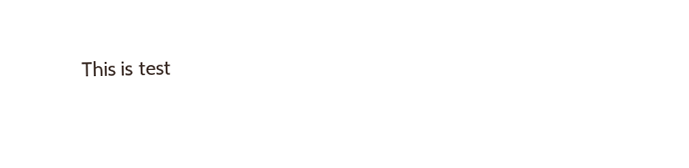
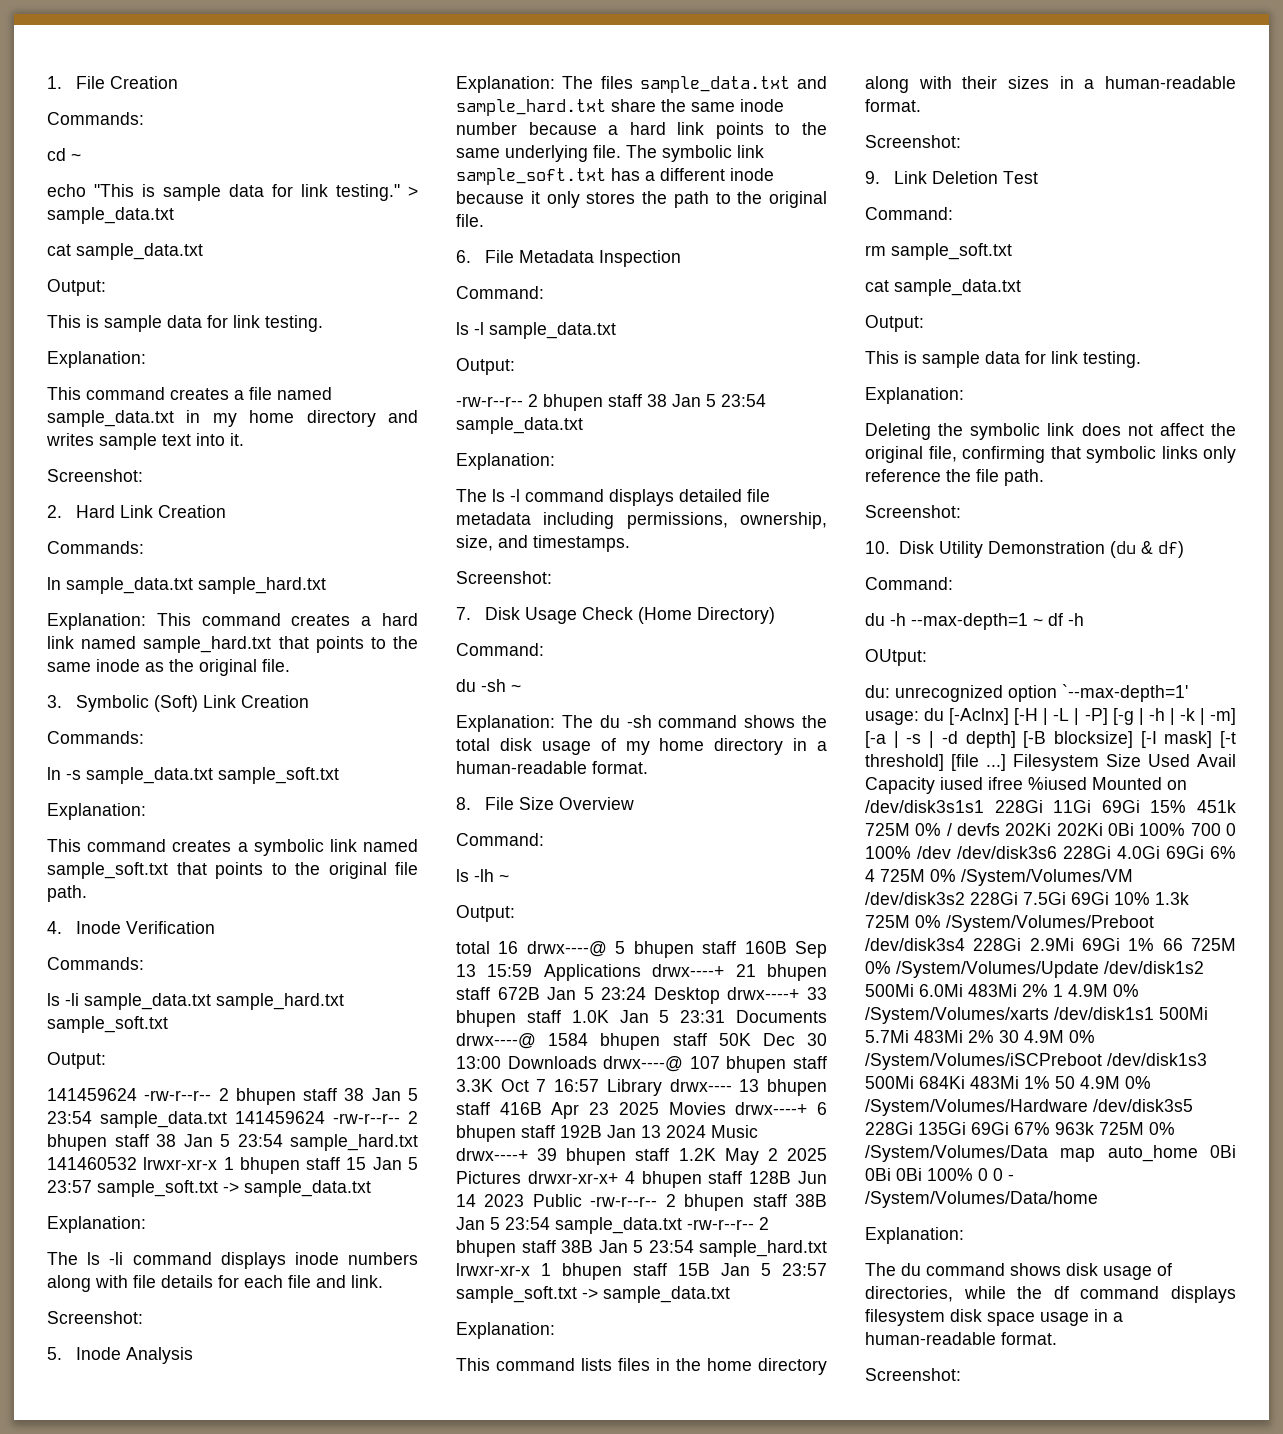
- This is test
+ 1. File Creation
+ Commands:
+ cd ~
+ echo "This is sample data for link testing." > sample_data.txt
+ cat sample_data.txt
+ Output:
+ This is sample data for link testing.
+ Explanation:
+ This command creates a file named sample_data.txt in my home directory and writes sample text into it.
+ Screenshot:
+ 2. Hard Link Creation
+ Commands:
+ ln sample_data.txt sample_hard.txt
+ Explanation: This command creates a hard link named sample_hard.txt that points to the same inode as the original file.
+ 3. Symbolic (Soft) Link Creation
+ Commands:
+ ln -s sample_data.txt sample_soft.txt
+ Explanation:
+ This command creates a symbolic link named sample_soft.txt that points to the original file path.
+ 4. Inode Verification
+ Commands:
+ ls -li sample_data.txt sample_hard.txt sample_soft.txt
+ Output:
+ 141459624 -rw-r--r-- 2 bhupen staff 38 Jan 5 23:54 sample_data.txt 141459624 -rw-r--r-- 2 bhupen staff 38 Jan 5 23:54 sample_hard.txt 141460532 lrwxr-xr-x 1 bhupen staff 15 Jan 5 23:57 sample_soft.txt -> sample_data.txt
+ Explanation:
+ The ls -li command displays inode numbers along with file details for each file and link.
+ Screenshot:
+ 5. Inode Analysis
+ Explanation: The files sample_data.txt and sample_hard.txt share the same inode number because a hard link points to the same underlying file. The symbolic link sample_soft.txt has a different inode because it only stores the path to the original file.
+ 6. File Metadata Inspection
+ Command:
+ ls -l sample_data.txt
+ Output:
+ -rw-r--r-- 2 bhupen staff 38 Jan 5 23:54 sample_data.txt
+ Explanation:
+ The ls -l command displays detailed file metadata including permissions, ownership, size, and timestamps.
+ Screenshot:
+ 7. Disk Usage Check (Home Directory)
+ Command:
+ du -sh ~
+ Explanation: The du -sh command shows the total disk usage of my home directory in a human-readable format.
+ 8. File Size Overview
+ Command:
+ ls -lh ~
+ Output:
+ total 16 drwx----@ 5 bhupen staff 160B Sep 13 15:59 Applications drwx----+ 21 bhupen staff 672B Jan 5 23:24 Desktop drwx----+ 33 bhupen staff 1.0K Jan 5 23:31 Documents drwx----@ 1584 bhupen staff 50K Dec 30 13:00 Downloads drwx----@ 107 bhupen staff 3.3K Oct 7 16:57 Library drwx---- 13 bhupen staff 416B Apr 23 2025 Movies drwx----+ 6 bhupen staff 192B Jan 13 2024 Music drwx----+ 39 bhupen staff 1.2K May 2 2025 Pictures drwxr-xr-x+ 4 bhupen staff 128B Jun 14 2023 Public -rw-r--r-- 2 bhupen staff 38B Jan 5 23:54 sample_data.txt -rw-r--r-- 2 bhupen staff 38B Jan 5 23:54 sample_hard.txt lrwxr-xr-x 1 bhupen staff 15B Jan 5 23:57 sample_soft.txt -> sample_data.txt
+ Explanation:
+ This command lists files in the home directory along with their sizes in a human-readable format.
+ Screenshot:
+ 9. Link Deletion Test
+ Command:
+ rm sample_soft.txt
+ cat sample_data.txt
+ Output:
+ This is sample data for link testing.
+ Explanation:
+ Deleting the symbolic link does not affect the original file, confirming that symbolic links only reference the file path.
+ Screenshot:
+ 10. Disk Utility Demonstration (du & df)
+ Command:
+ du -h --max-depth=1 ~ df -h
+ OUtput:
+ du: unrecognized option `--max-depth=1' usage: du [-Aclnx] [-H | -L | -P] [-g | -h | -k | -m] [-a | -s | -d depth] [-B blocksize] [-I mask] [-t threshold] [file ...] Filesystem Size Used Avail Capacity iused ifree %iused Mounted on /dev/disk3s1s1 228Gi 11Gi 69Gi 15% 451k 725M 0% / devfs 202Ki 202Ki 0Bi 100% 700 0 100% /dev /dev/disk3s6 228Gi 4.0Gi 69Gi 6% 4 725M 0% /System/Volumes/VM /dev/disk3s2 228Gi 7.5Gi 69Gi 10% 1.3k 725M 0% /System/Volumes/Preboot /dev/disk3s4 228Gi 2.9Mi 69Gi 1% 66 725M 0% /System/Volumes/Update /dev/disk1s2 500Mi 6.0Mi 483Mi 2% 1 4.9M 0% /System/Volumes/xarts /dev/disk1s1 500Mi 5.7Mi 483Mi 2% 30 4.9M 0% /System/Volumes/iSCPreboot /dev/disk1s3 500Mi 684Ki 483Mi 1% 50 4.9M 0% /System/Volumes/Hardware /dev/disk3s5 228Gi 135Gi 69Gi 67% 963k 725M 0% /System/Volumes/Data map auto_home 0Bi 0Bi 0Bi 100% 0 0 - /System/Volumes/Data/home
+ Explanation:
+ The du command shows disk usage of directories, while the df command displays filesystem disk space usage in a human-readable format.
+ Screenshot:

